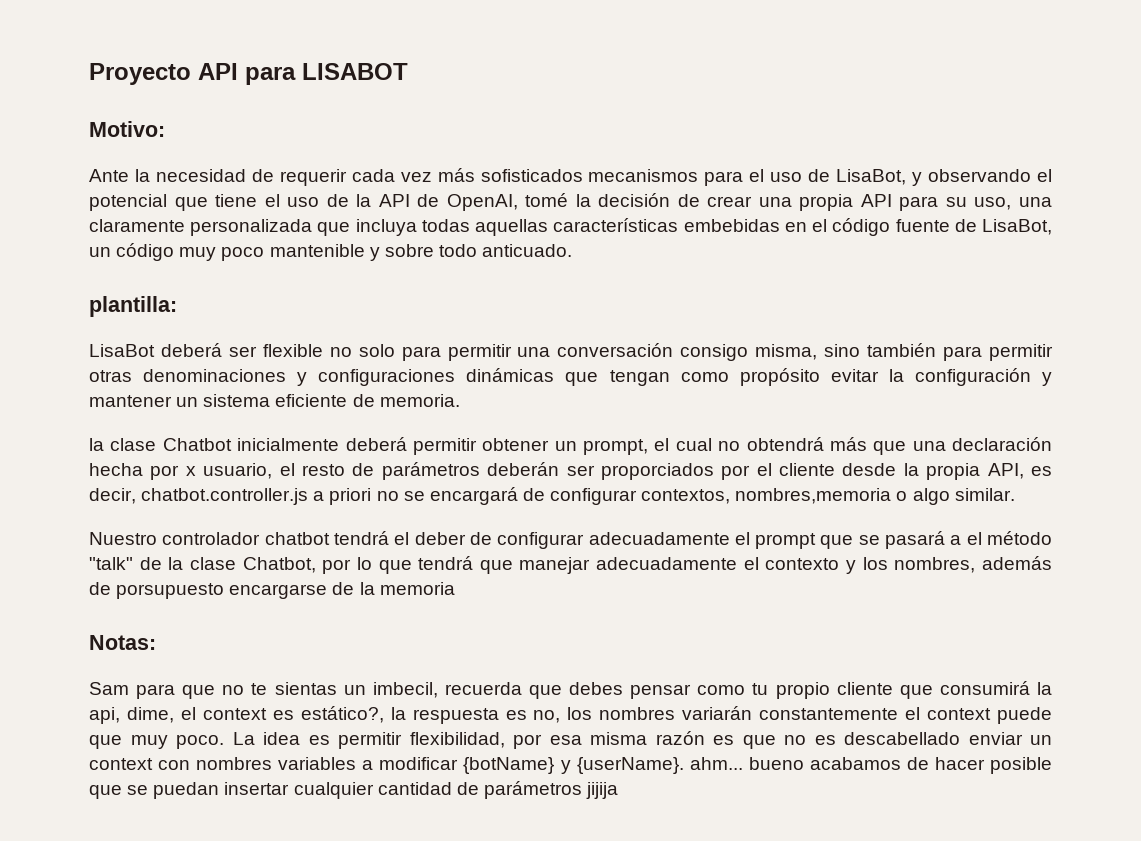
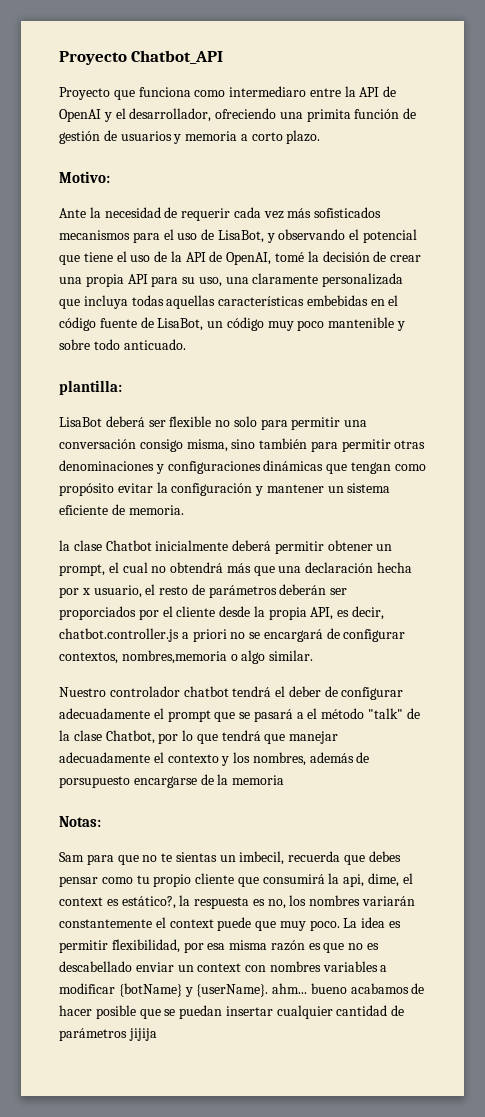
- Proyecto API para LISABOT
+ Proyecto Chatbot_API
+ Proyecto que funciona como intermediaro entre la API de OpenAI y el desarrollador, ofreciendo una primita función de gestión de usuarios y memoria a corto plazo.

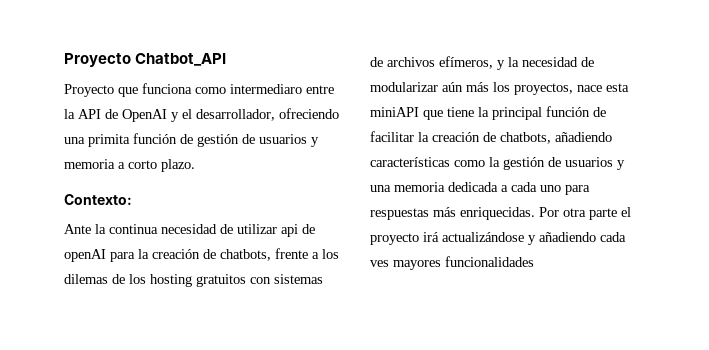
- Motivo:
+ Contexto:
- Ante la necesidad de requerir cada vez más sofisticados mecanismos para el uso de LisaBot, y observando el potencial que tiene el uso de la API de OpenAI, tomé la decisión de crear una propia API para su uso, una claramente personalizada que incluya todas aquellas características embebidas en el código fuente de LisaBot, un código muy poco mantenible y sobre todo anticuado.
- plantilla:
- LisaBot deberá ser flexible no solo para permitir una conversación consigo misma, sino también para permitir otras denominaciones y configuraciones dinámicas que tengan como propósito evitar la configuración y mantener un sistema eficiente de memoria.
- la clase Chatbot inicialmente deberá permitir obtener un prompt, el cual no obtendrá más que una declaración hecha por x usuario, el resto de parámetros deberán ser proporciados por el cliente desde la propia API, es decir, chatbot.controller.js a priori no se encargará de configurar contextos, nombres,memoria o algo similar.
- Nuestro controlador chatbot tendrá el deber de configurar adecuadamente el prompt que se pasará a el método "talk" de la clase Chatbot, por lo que tendrá que manejar adecuadamente el contexto y los nombres, además de porsupuesto encargarse de la memoria
- Notas:
- Sam para que no te sientas un imbecil, recuerda que debes pensar como tu propio cliente que consumirá la api, dime, el context es estático?, la respuesta es no, los nombres variarán constantemente el context puede que muy poco. La idea es permitir flexibilidad, por esa misma razón es que no es descabellado enviar un context con nombres variables a modificar {botName} y {userName}. ahm... bueno acabamos de hacer posible que se puedan insertar cualquier cantidad de parámetros jijija
+ Ante la continua necesidad de utilizar api de openAI para la creación de chatbots, frente a los dilemas de los hosting gratuitos con sistemas de archivos efímeros, y la necesidad de modularizar aún más los proyectos, nace esta miniAPI que tiene la principal función de facilitar la creación de chatbots, añadiendo características como la gestión de usuarios y una memoria dedicada a cada uno para respuestas más enriquecidas. Por otra parte el proyecto irá actualizándose y añadiendo cada ves mayores funcionalidades

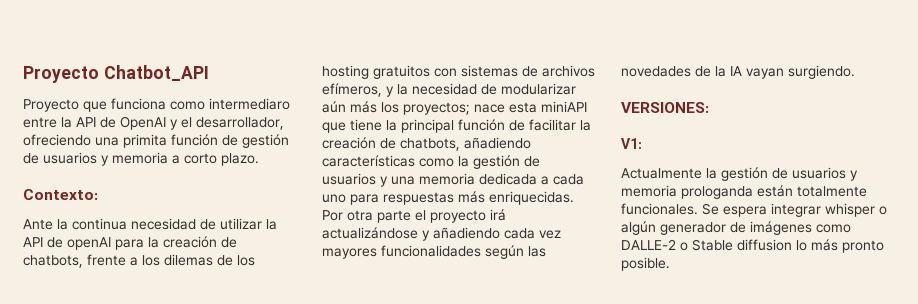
- Ante la continua necesidad de utilizar api de openAI para la creación de chatbots, frente a los dilemas de los hosting gratuitos con sistemas de archivos efímeros, y la necesidad de modularizar aún más los proyectos, nace esta miniAPI que tiene la principal función de facilitar la creación de chatbots, añadiendo características como la gestión de usuarios y una memoria dedicada a cada uno para respuestas más enriquecidas.
+ Ante la continua necesidad de utilizar la API de openAI para la creación de chatbots, frente a los dilemas de los hosting gratuitos con sistemas de archivos efímeros, y la necesidad de modularizar aún más los proyectos; nace esta miniAPI que tiene la principal función de facilitar la creación de chatbots, añadiendo características como la gestión de usuarios y una memoria dedicada a cada uno para respuestas más enriquecidas.
- Por otra parte el proyecto irá actualizándose y añadiendo cada ves mayores funcionalidades
+ Por otra parte el proyecto irá actualizándose y añadiendo cada vez mayores funcionalidades según las novedades de la IA vayan surgiendo.
+ VERSIONES:
+ V1:
+ Actualmente la gestión de usuarios y memoria prologanda están totalmente funcionales. Se espera integrar whisper o algún generador de imágenes como DALLE-2 o Stable diffusion lo más pronto posible.

